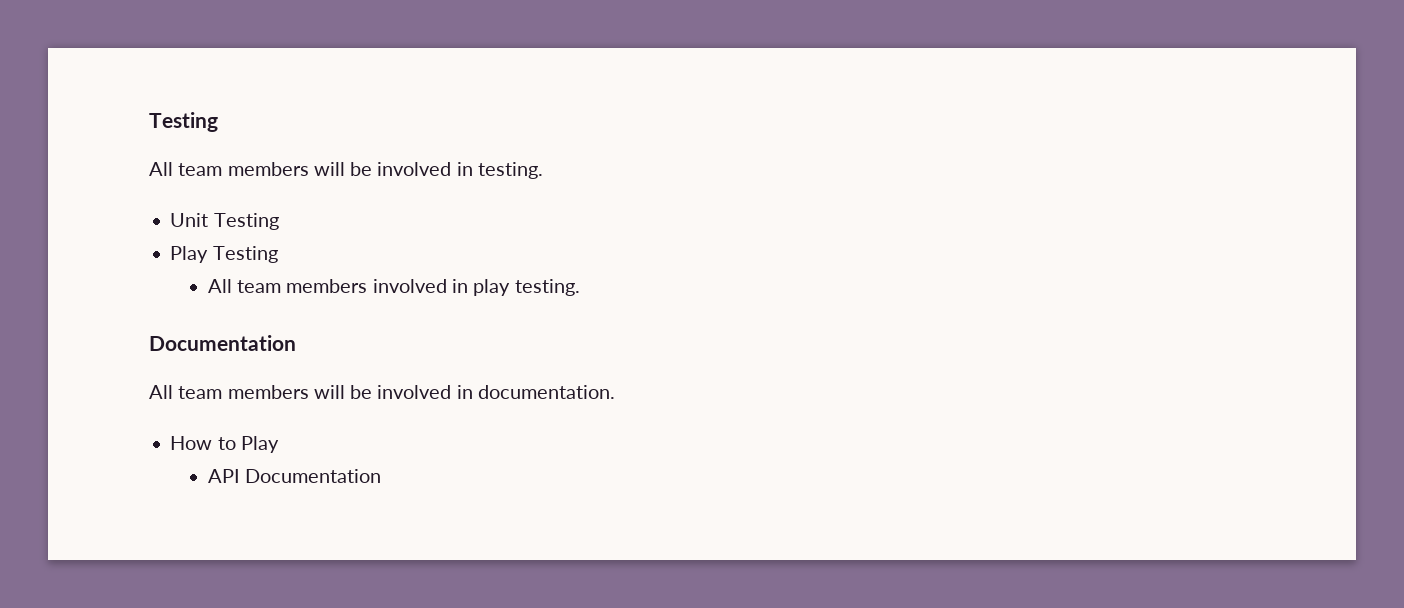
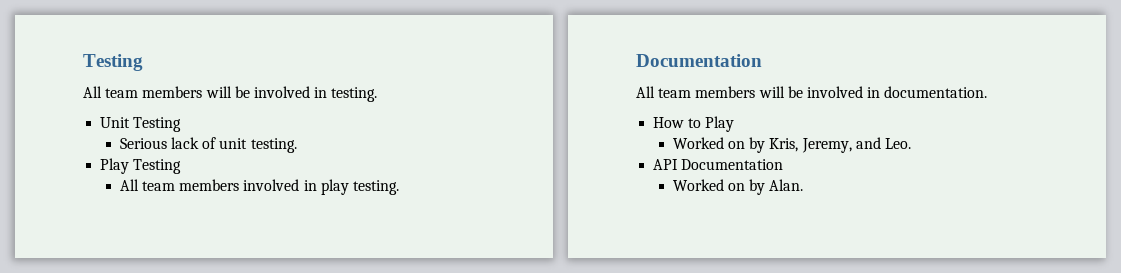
+ Serious lack of unit testing.
+ Worked on by Kris, Jeremy, and Leo.
  API Documentation
+ Worked on by Alan.

